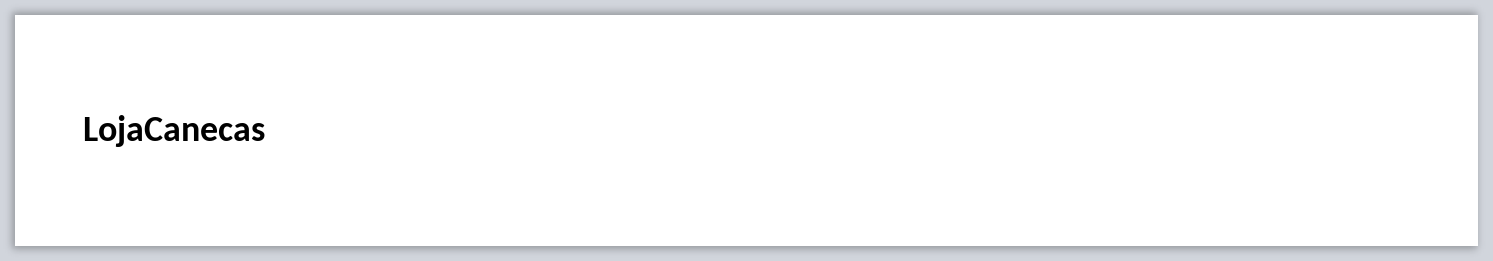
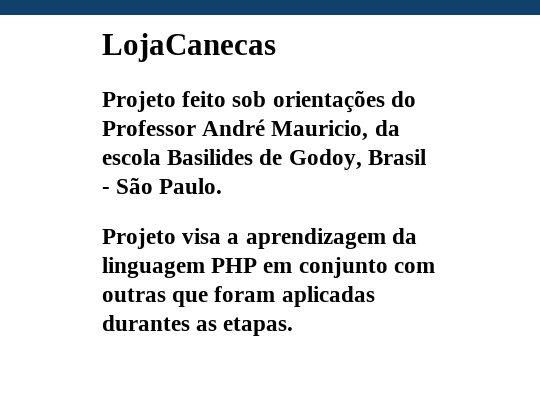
+ Projeto feito sob orientações do Professor André Mauricio, da escola Basilides de Godoy, Brasil - São Paulo.
+ Projeto visa a aprendizagem da linguagem PHP em conjunto com outras que foram aplicadas durantes as etapas.

